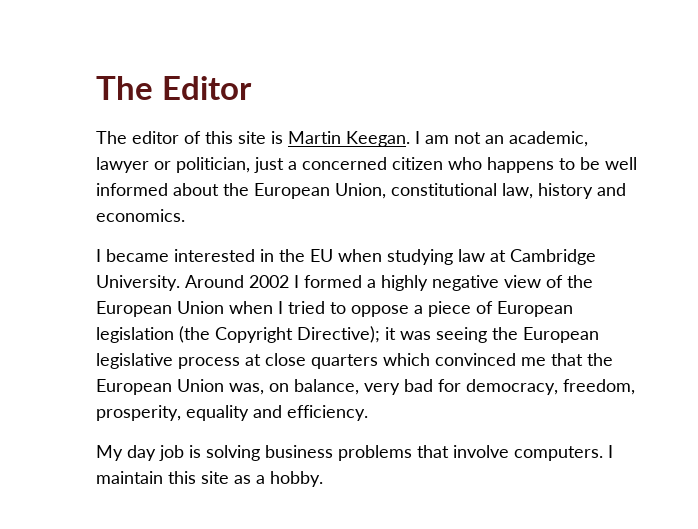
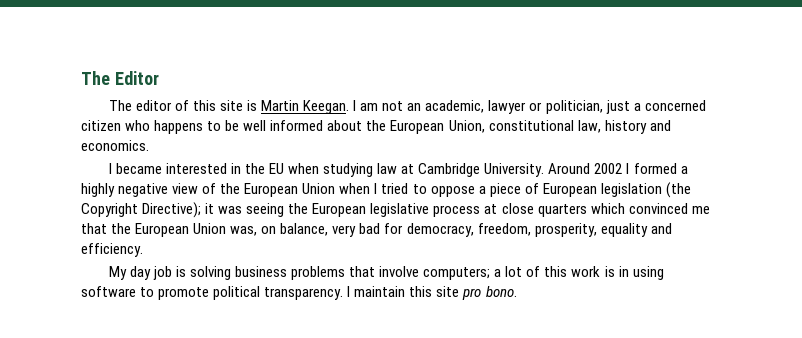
- My day job is solving business problems that involve computers.
+ My day job is solving business problems that involve computers; a lot of this work is in using software to promote political transparency.
- I maintain this site as a hobby.
+ I maintain this site pro bono.

